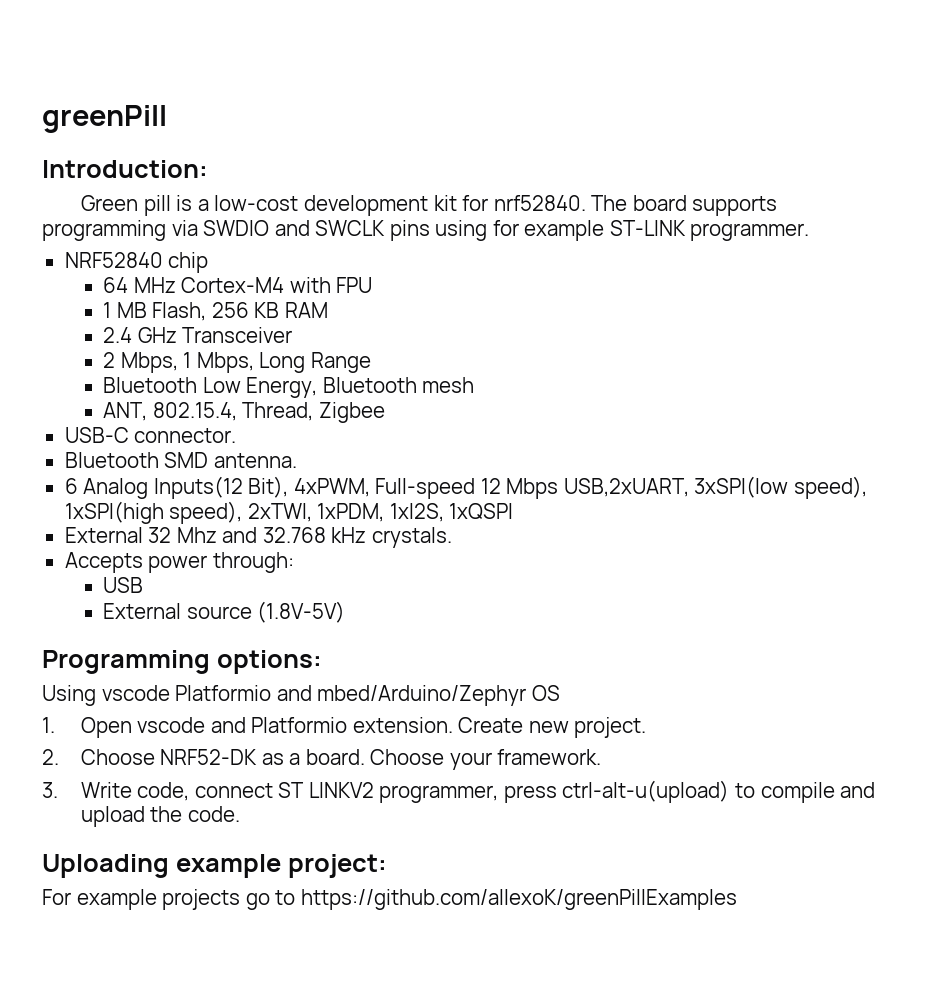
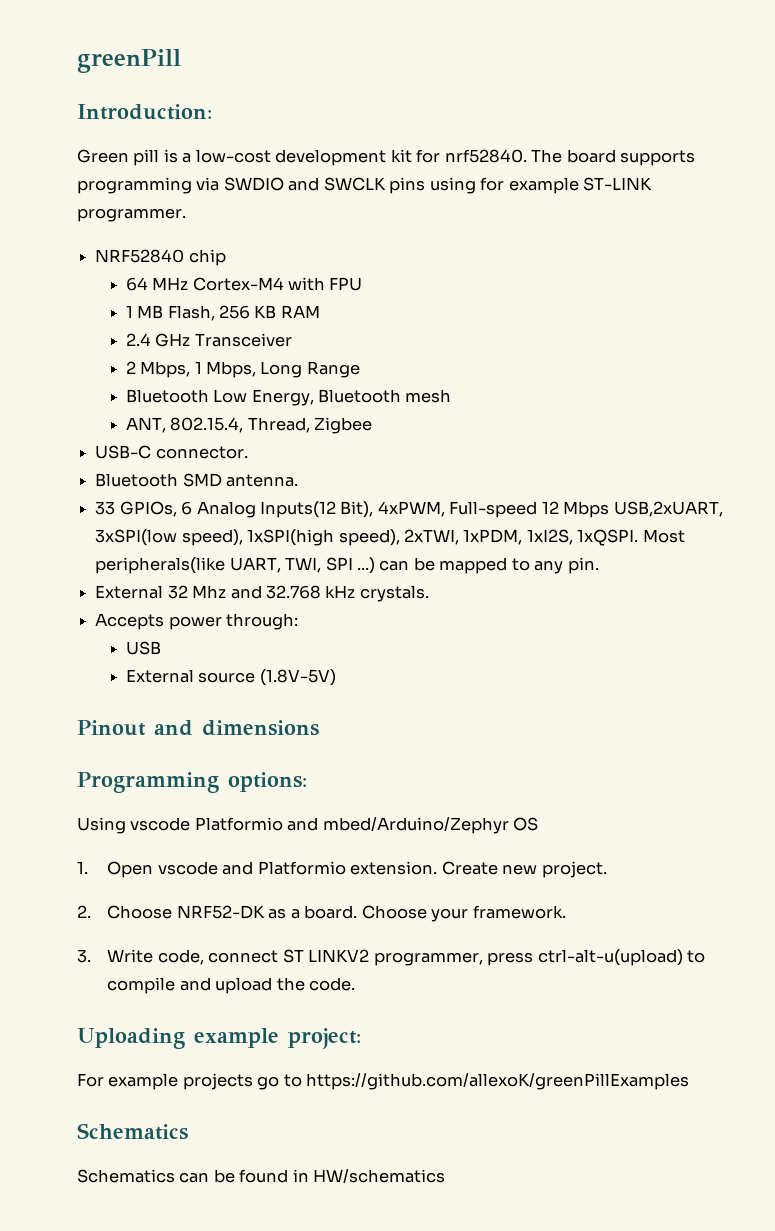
- 6 Analog Inputs(12 Bit), 4xPWM, Full-speed 12 Mbps USB,2xUART, 3xSPI(low speed), 1xSPI(high speed), 2xTWI, 1xPDM, 1xI2S, 1xQSPI
+ 33 GPIOs, 6 Analog Inputs(12 Bit), 4xPWM, Full-speed 12 Mbps USB,2xUART, 3xSPI(low speed), 1xSPI(high speed), 2xTWI, 1xPDM, 1xI2S, 1xQSPI. Most peripherals(like UART, TWI, SPI ...) can be mapped to any pin.
+ Pinout and dimensions
  For example projects go to https://github.com/allexoK/greenPillExamples
+ Schematics
+ Schematics can be found in HW/schematics

